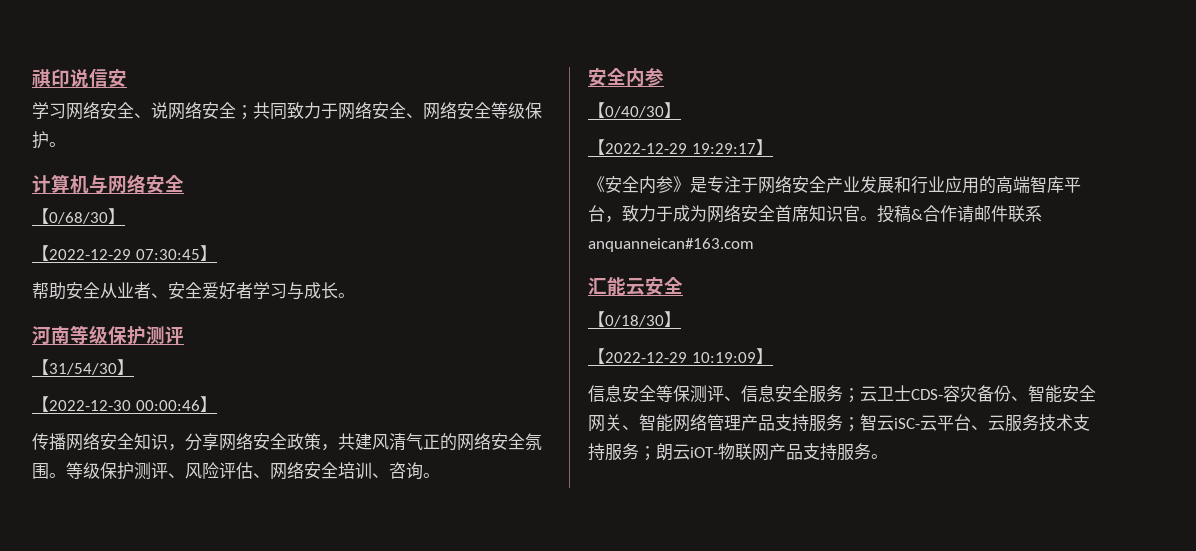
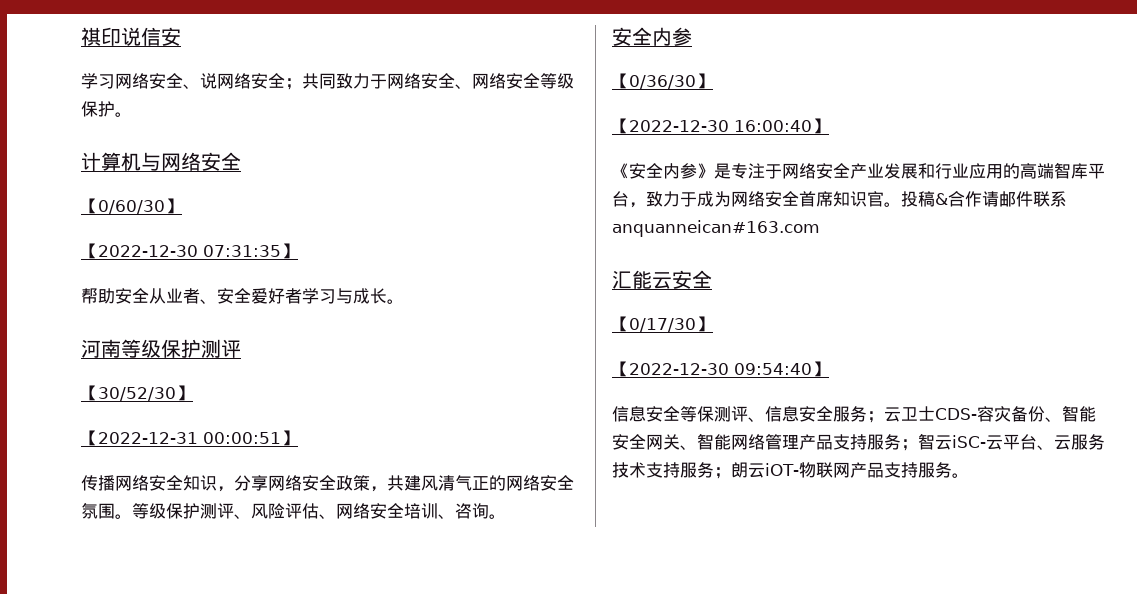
- 【0/68/30】
- 【2022-12-29 07:30:45】
+ 【0/60/30】
+ 【2022-12-30 07:31:35】
- 【31/54/30】
- 【2022-12-30 00:00:46】
+ 【30/52/30】
+ 【2022-12-31 00:00:51】
- 【0/40/30】
- 【2022-12-29 19:29:17】
+ 【0/36/30】
+ 【2022-12-30 16:00:40】
- 【0/18/30】
- 【2022-12-29 10:19:09】
+ 【0/17/30】
+ 【2022-12-30 09:54:40】

